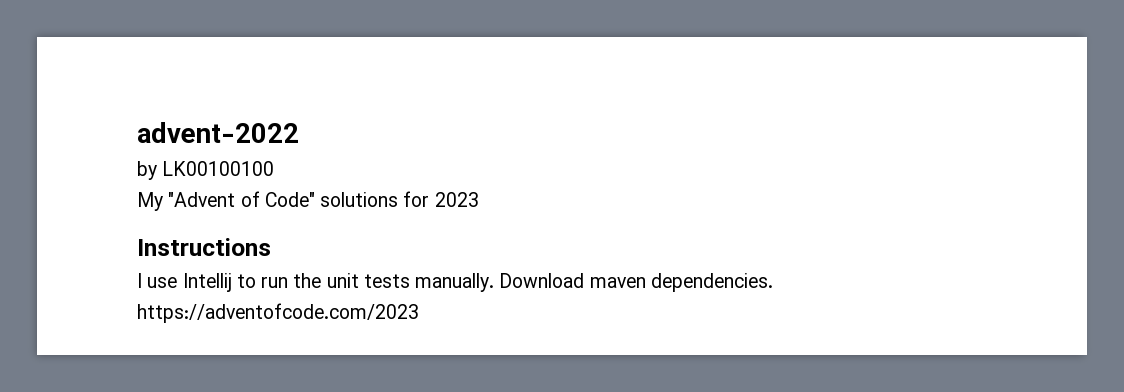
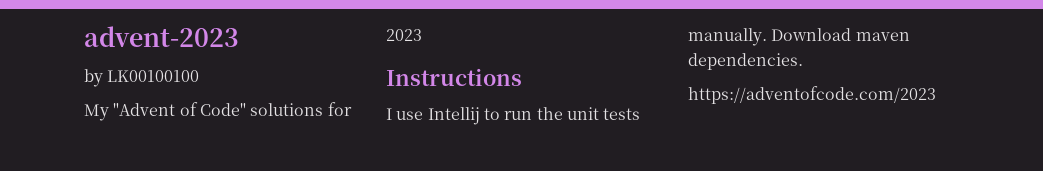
- advent-2022
+ advent-2023

